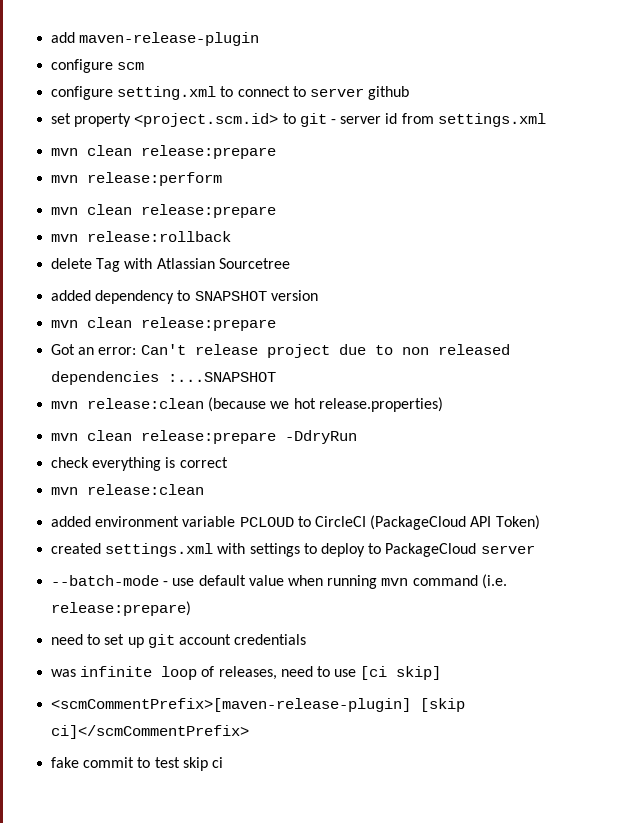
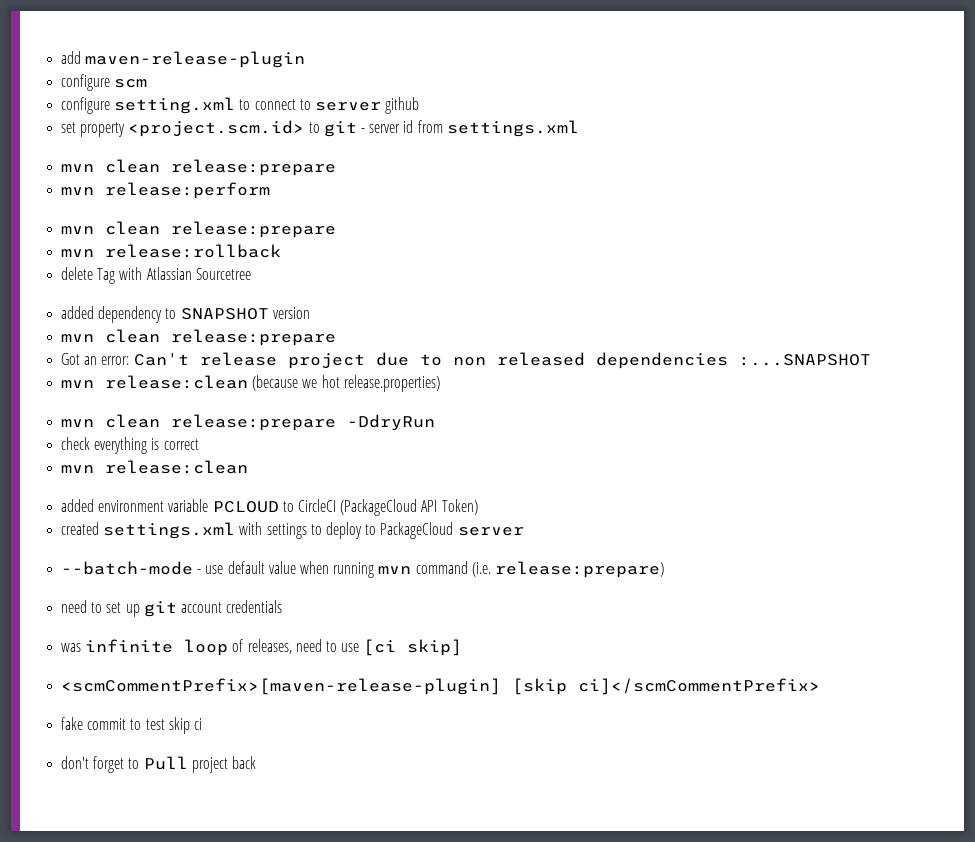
+ don't forget to Pull project back

